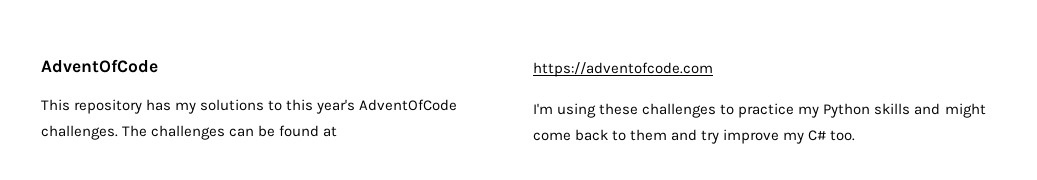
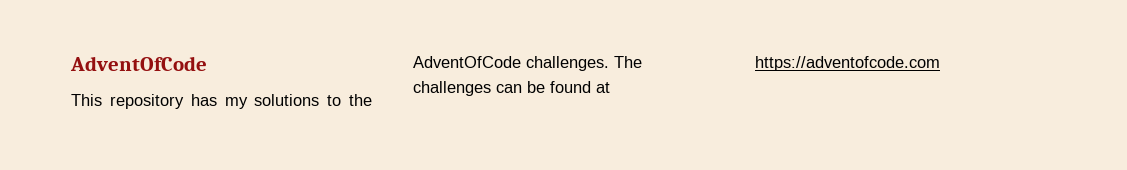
- This repository has my solutions to this year's AdventOfCode challenges.
+ This repository has my solutions to the AdventOfCode challenges.
- I'm using these challenges to practice my Python skills and might come back to them and try improve my C# too.

